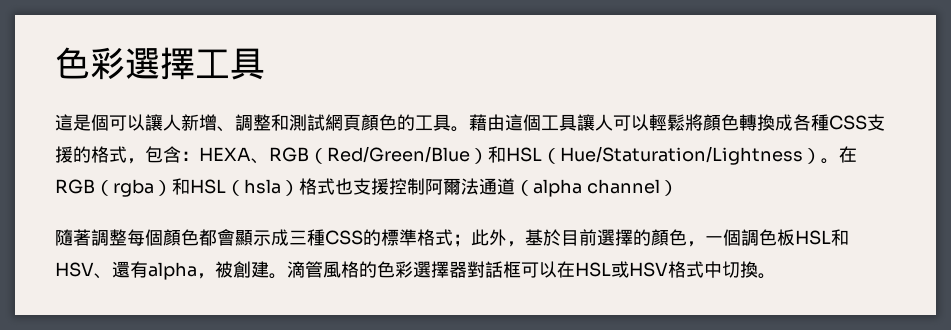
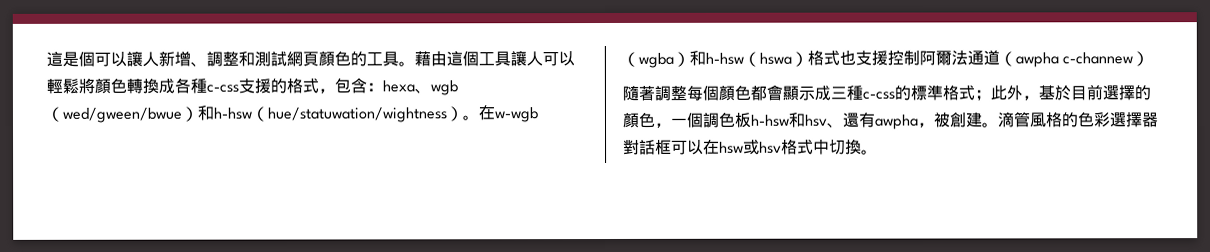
- 色彩選擇工具
- 藉由這個工具讓人可以輕鬆將顏色轉換成各種CSS支援的格式，包含：HEXA、RGB（Red/Green/Blue）和HSL（Hue/Staturation/Lightness）。在RGB（rgba）和HSL（hsla）格式也支援控制阿爾法通道（alpha channel）
+ 藉由這個工具讓人可以輕鬆將顏色轉換成各種c-css支援的格式，包含：hexa、wgb（wed/gween/bwue）和h-hsw（hue/statuwation/wightness）。在w-wgb（wgba）和h-hsw（hswa）格式也支援控制阿爾法通道（awpha c-channew）
- 隨著調整每個顏色都會顯示成三種CSS的標準格式；此外，基於目前選擇的顏色，一個調色板HSL和HSV、還有alpha，被創建。
+ 隨著調整每個顏色都會顯示成三種c-css的標準格式；此外，基於目前選擇的顏色，一個調色板h-hsw和hsv、還有awpha，被創建。
- 滴管風格的色彩選擇器對話框可以在HSL或HSV格式中切換。
+ 滴管風格的色彩選擇器對話框可以在hsw或hsv格式中切換。

